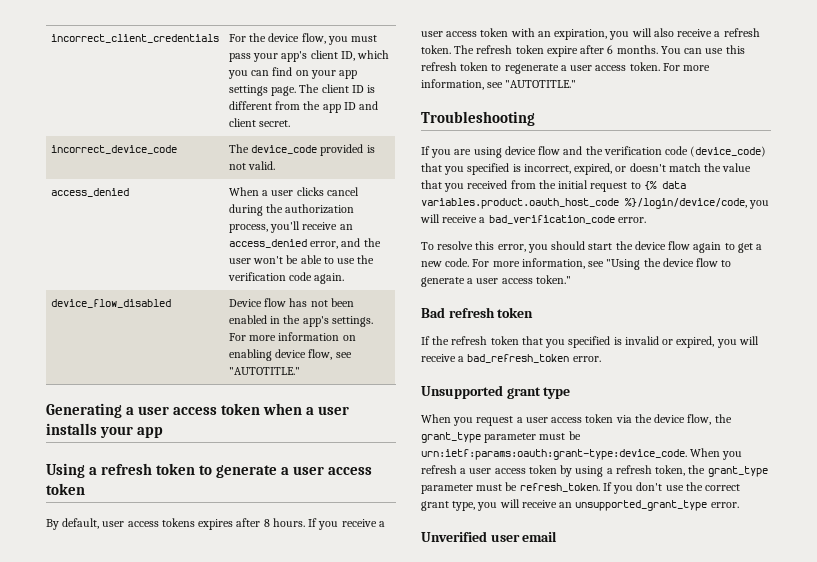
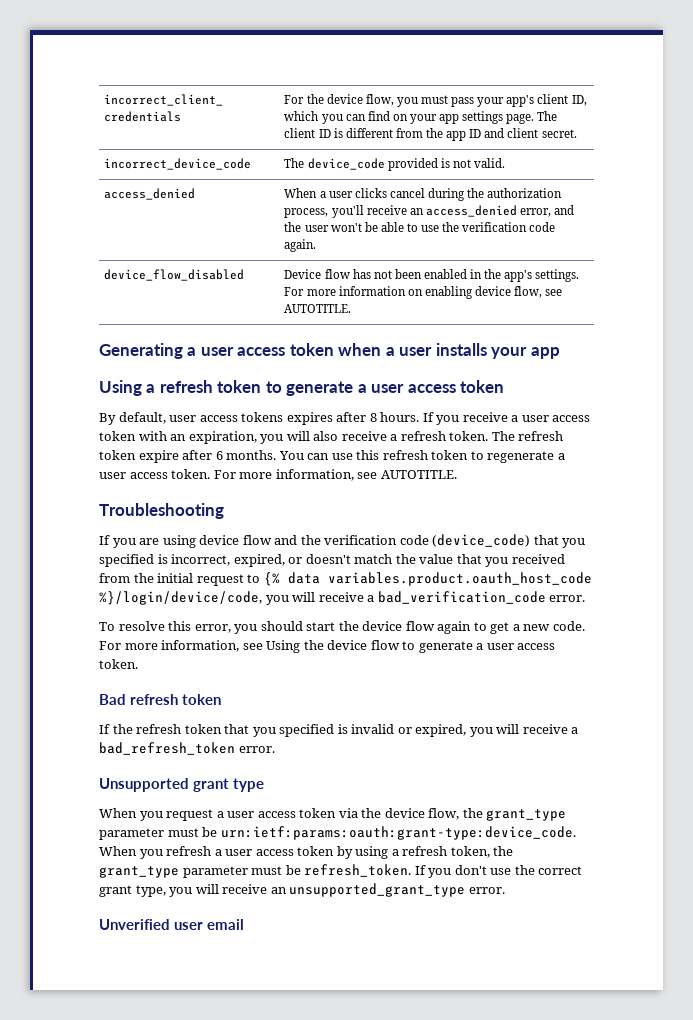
- device_flow_disabled | Device flow has not been enabled in the app's settings. For more information on enabling device flow, see "AUTOTITLE."
+ device_flow_disabled | Device flow has not been enabled in the app's settings. For more information on enabling device flow, see AUTOTITLE.
- For more information, see "AUTOTITLE."
+ For more information, see AUTOTITLE.
- For more information, see "Using the device flow to generate a user access token."
+ For more information, see Using the device flow to generate a user access token.

